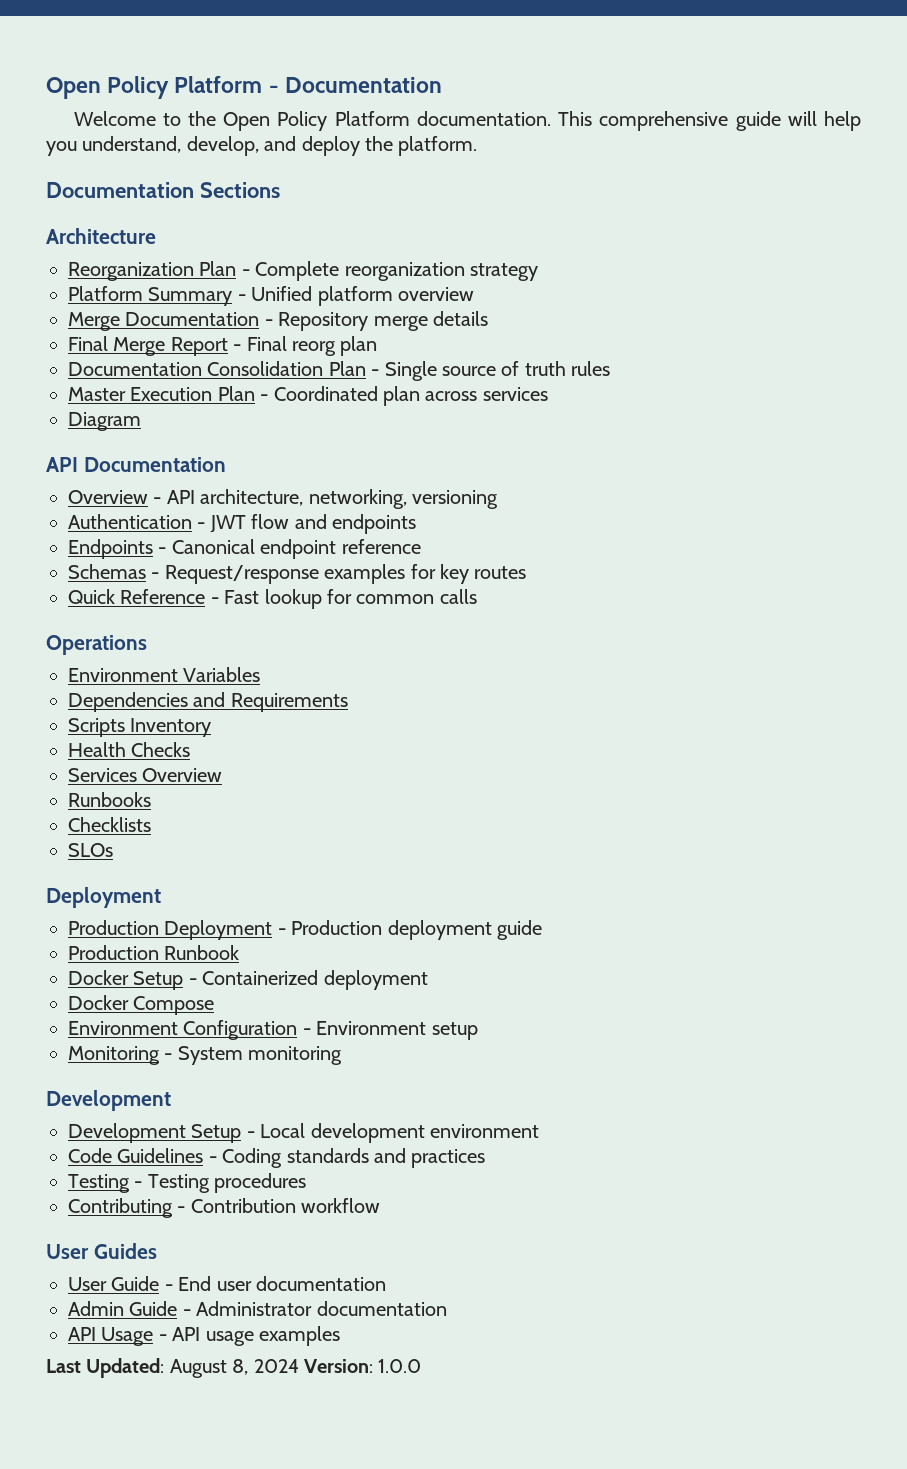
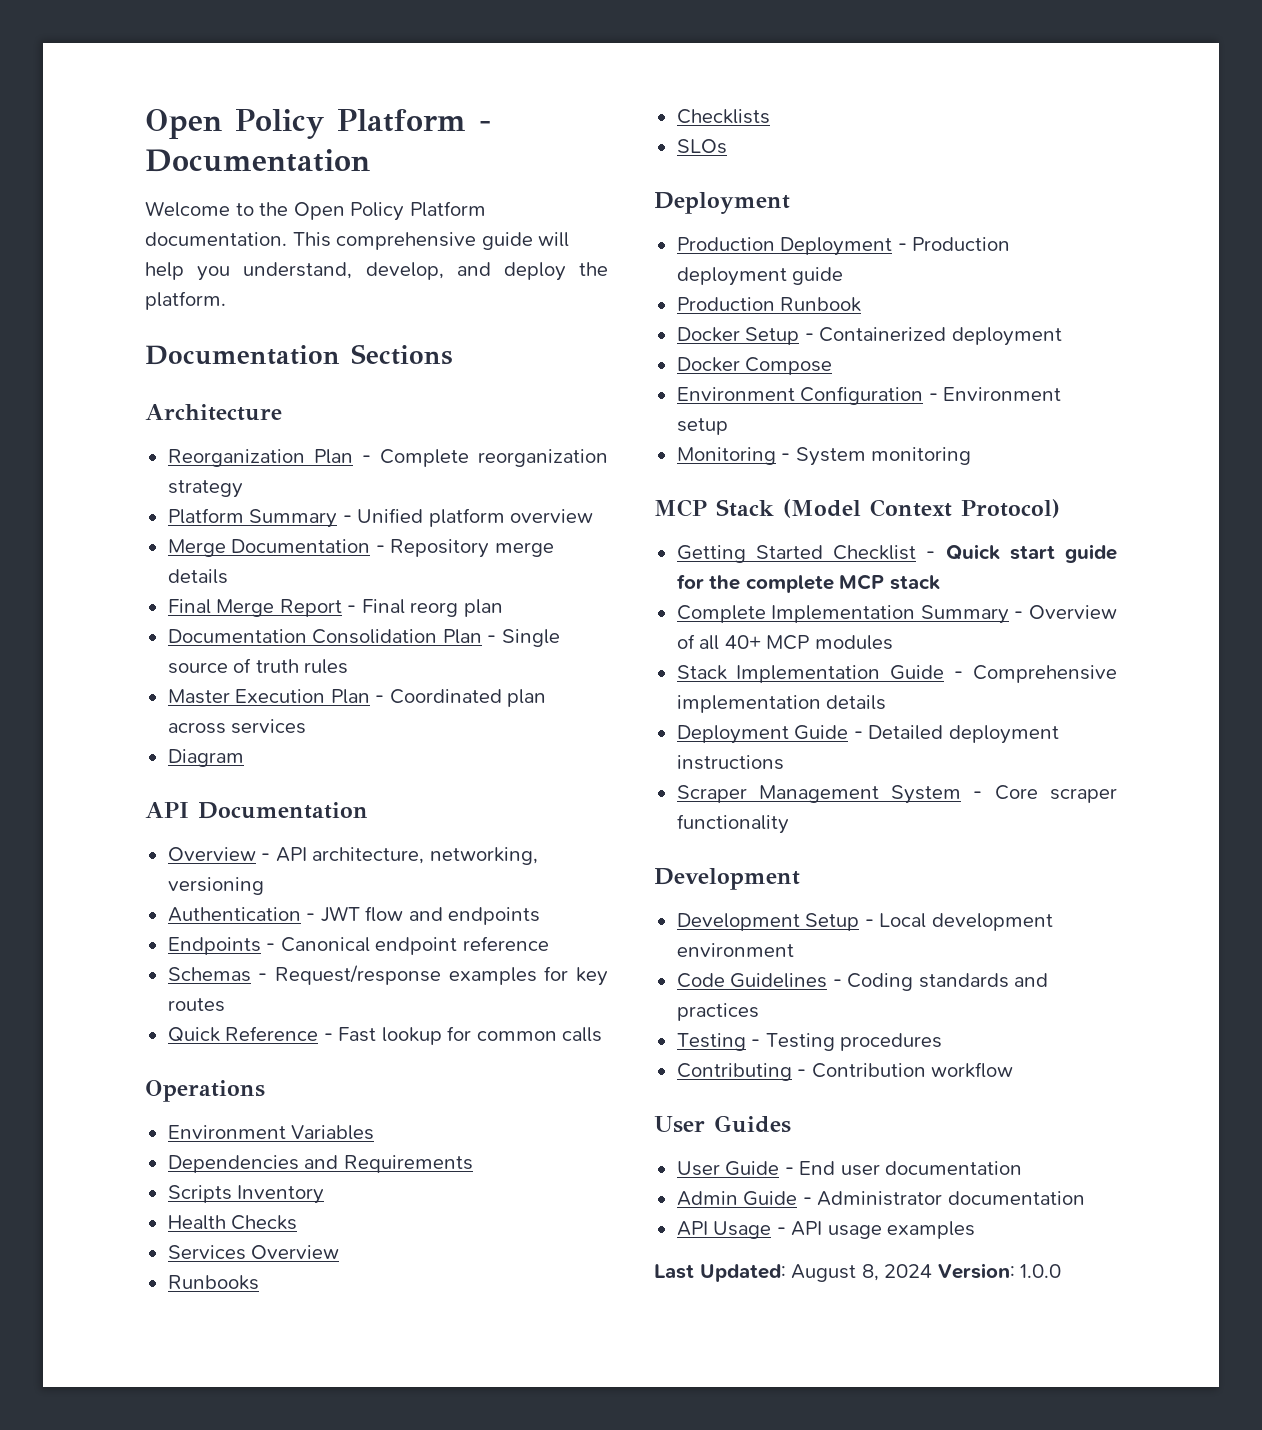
+ MCP Stack (Model Context Protocol)
+ Getting Started Checklist - Quick start guide for the complete MCP stack
+ Complete Implementation Summary - Overview of all 40+ MCP modules
+ Stack Implementation Guide - Comprehensive implementation details
+ Deployment Guide - Detailed deployment instructions
+ Scraper Management System - Core scraper functionality

